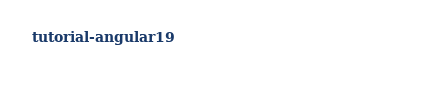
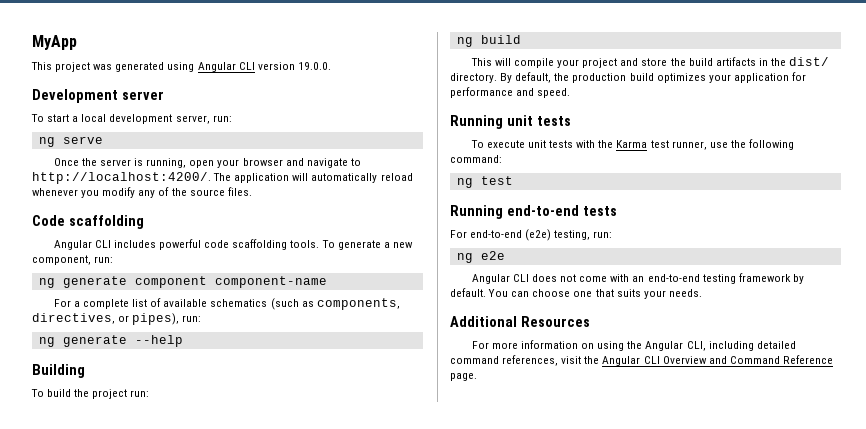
- tutorial-angular19
+ MyApp
+ This project was generated using Angular CLI version 19.0.0.
+ Development server
+ To start a local development server, run:
+ ng serve
+ Once the server is running, open your browser and navigate to http://localhost:4200/. The application will automatically reload whenever you modify any of the source files.
+ Code scaffolding
+ Angular CLI includes powerful code scaffolding tools. To generate a new component, run:
+ ng generate component component-name
+ For a complete list of available schematics (such as components, directives, or pipes), run:
+ ng generate --help
+ Building
+ To build the project run:
+ ng build
+ This will compile your project and store the build artifacts in the dist/ directory. By default, the production build optimizes your application for performance and speed.
+ Running unit tests
+ To execute unit tests with the Karma test runner, use the following command:
+ ng test
+ Running end-to-end tests
+ For end-to-end (e2e) testing, run:
+ ng e2e
+ Angular CLI does not come with an end-to-end testing framework by default. You can choose one that suits your needs.
+ Additional Resources
+ For more information on using the Angular CLI, including detailed command references, visit the Angular CLI Overview and Command Reference page.

